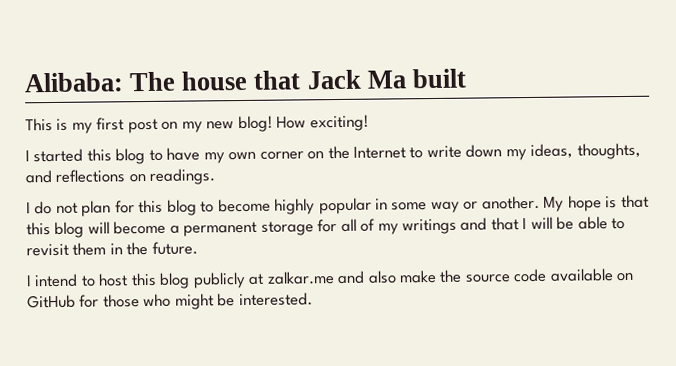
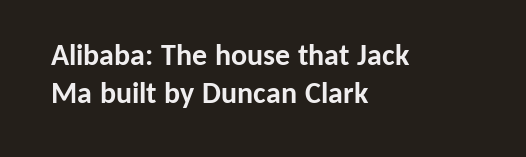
- Alibaba: The house that Jack Ma built
- This is my first post on my new blog! How exciting!
- I started this blog to have my own corner on the Internet to write down my ideas, thoughts, and reflections on readings.
- I do not plan for this blog to become highly popular in some way or another. My hope is that this blog will become a permanent storage for all of my writings and that I will be able to revisit them in the future.
- I intend to host this blog publicly at zalkar.me and also make the source code available on GitHub for those who might be interested.
+ Alibaba: The house that Jack Ma built by Duncan Clark

